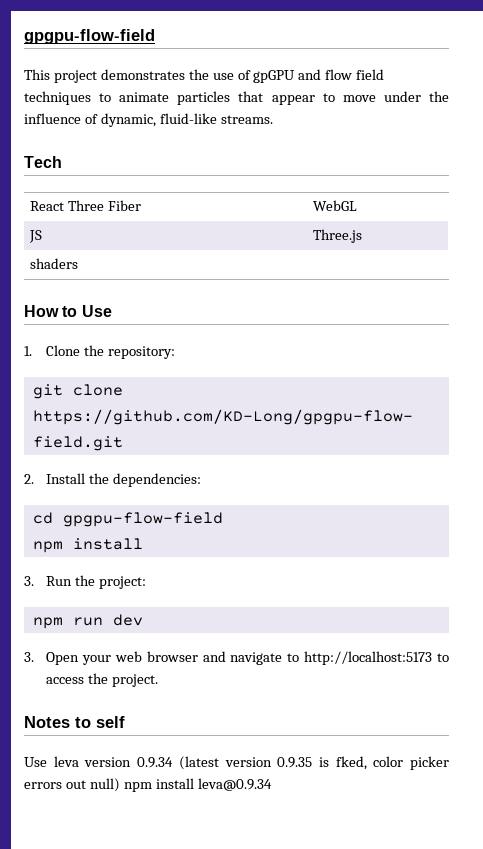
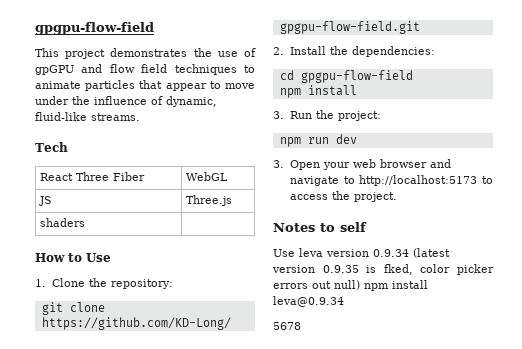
+ 5678

